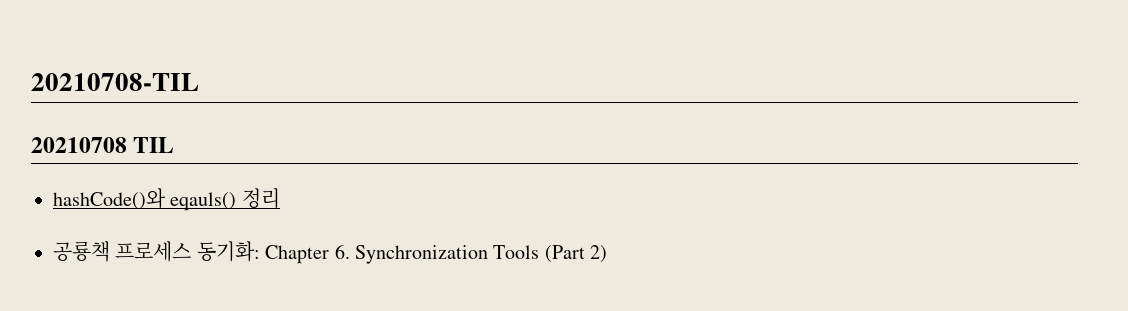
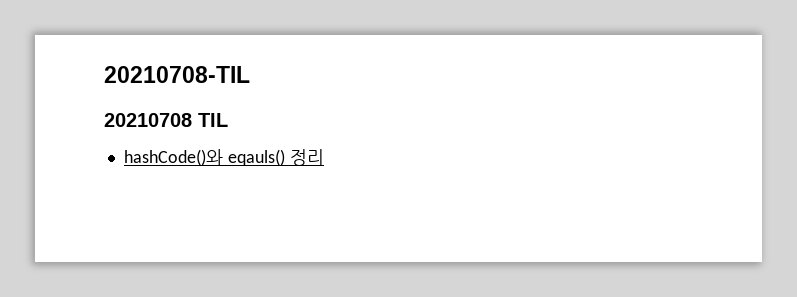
- 공룡책 프로세스 동기화: Chapter 6. Synchronization Tools (Part 2)

